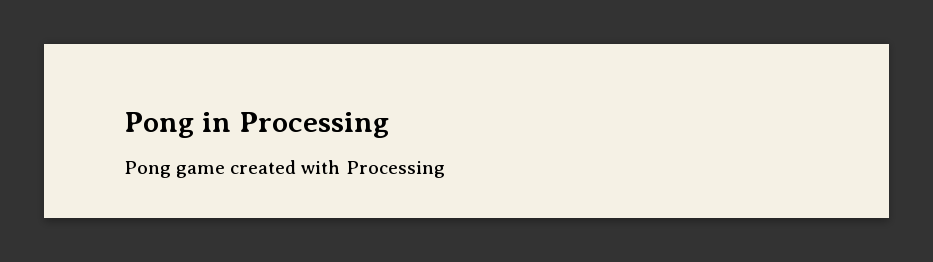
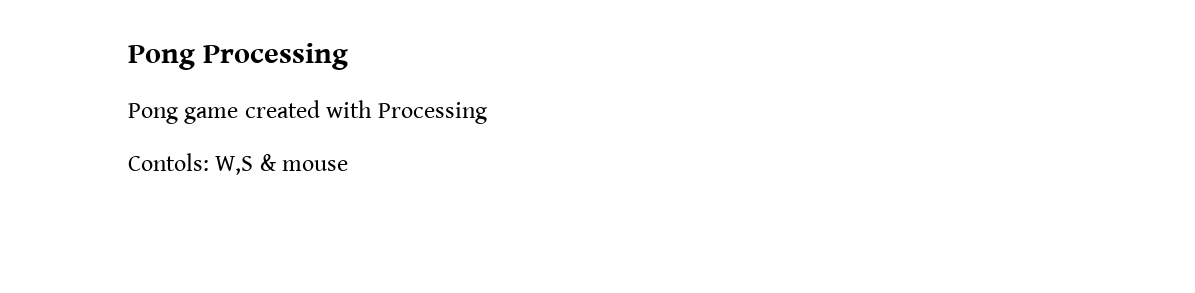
- Pong in Processing
+ Pong Processing
+ Contols: W,S & mouse

